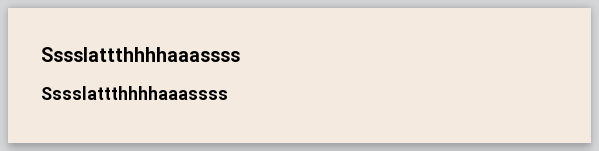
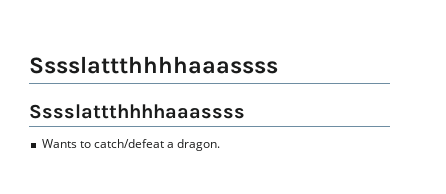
+ Wants to catch/defeat a dragon.

